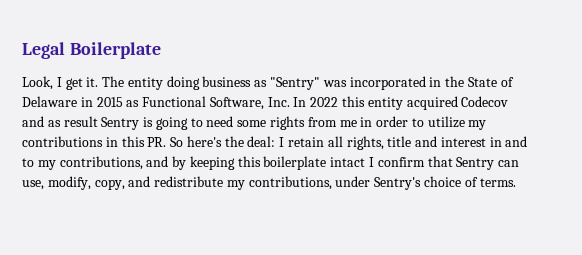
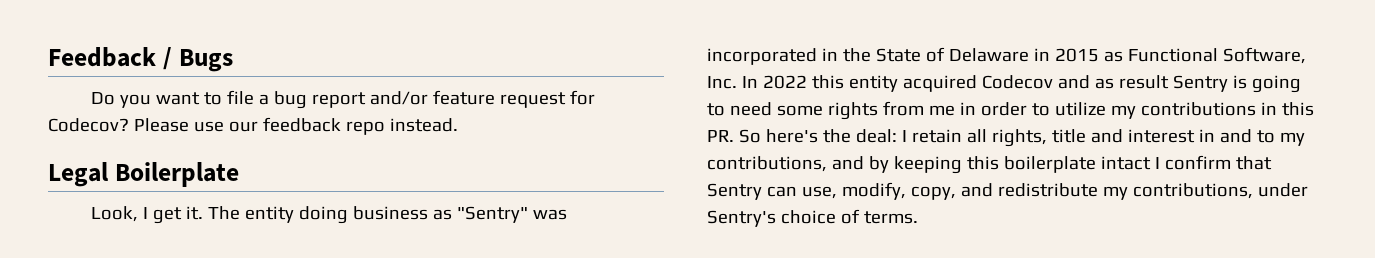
+ Feedback / Bugs
+ Do you want to file a bug report and/or feature request for Codecov? Please use our feedback repo instead.

